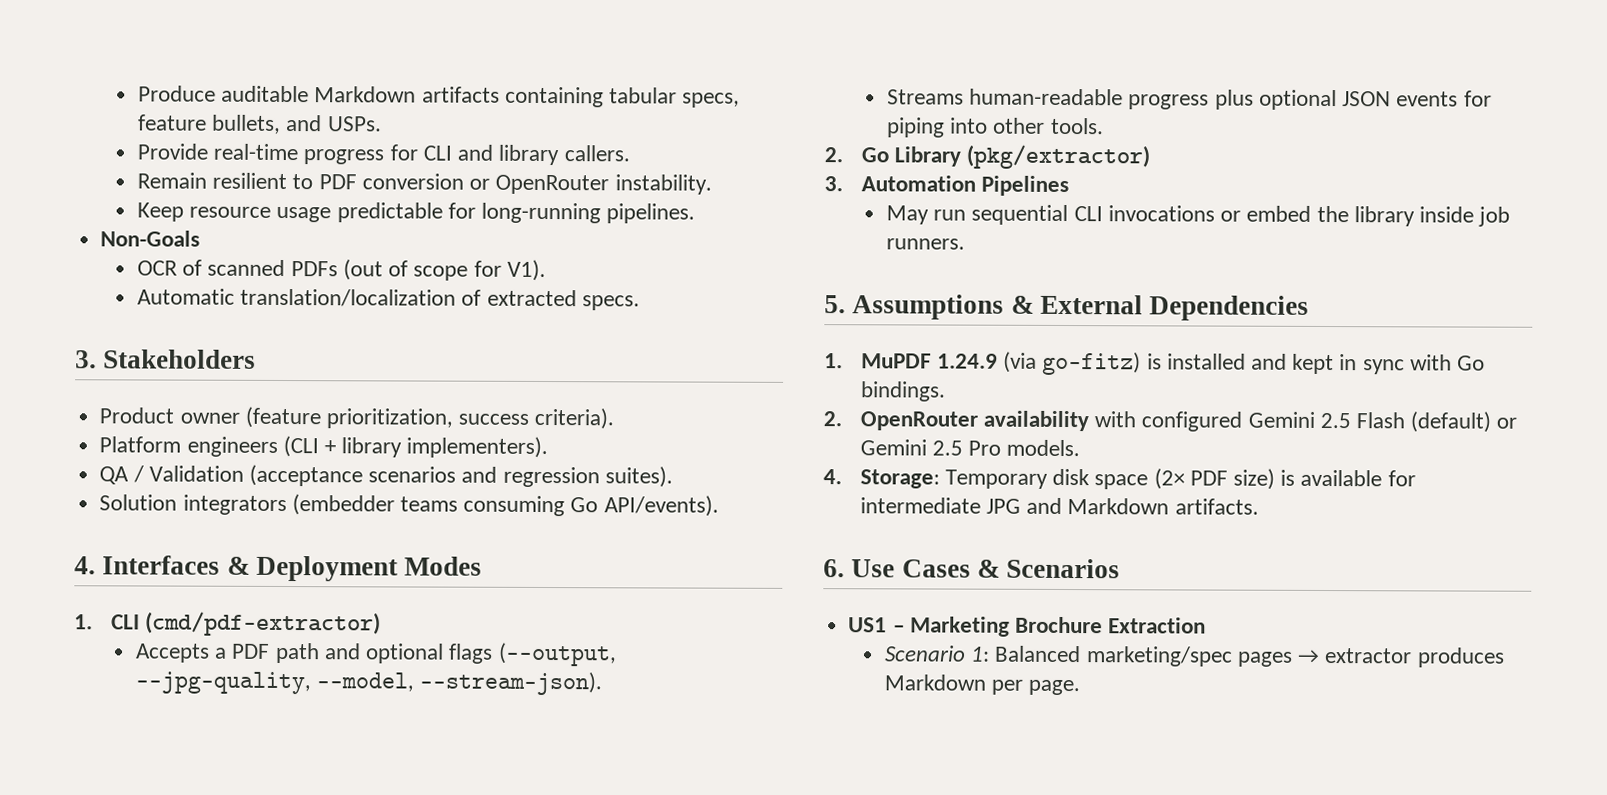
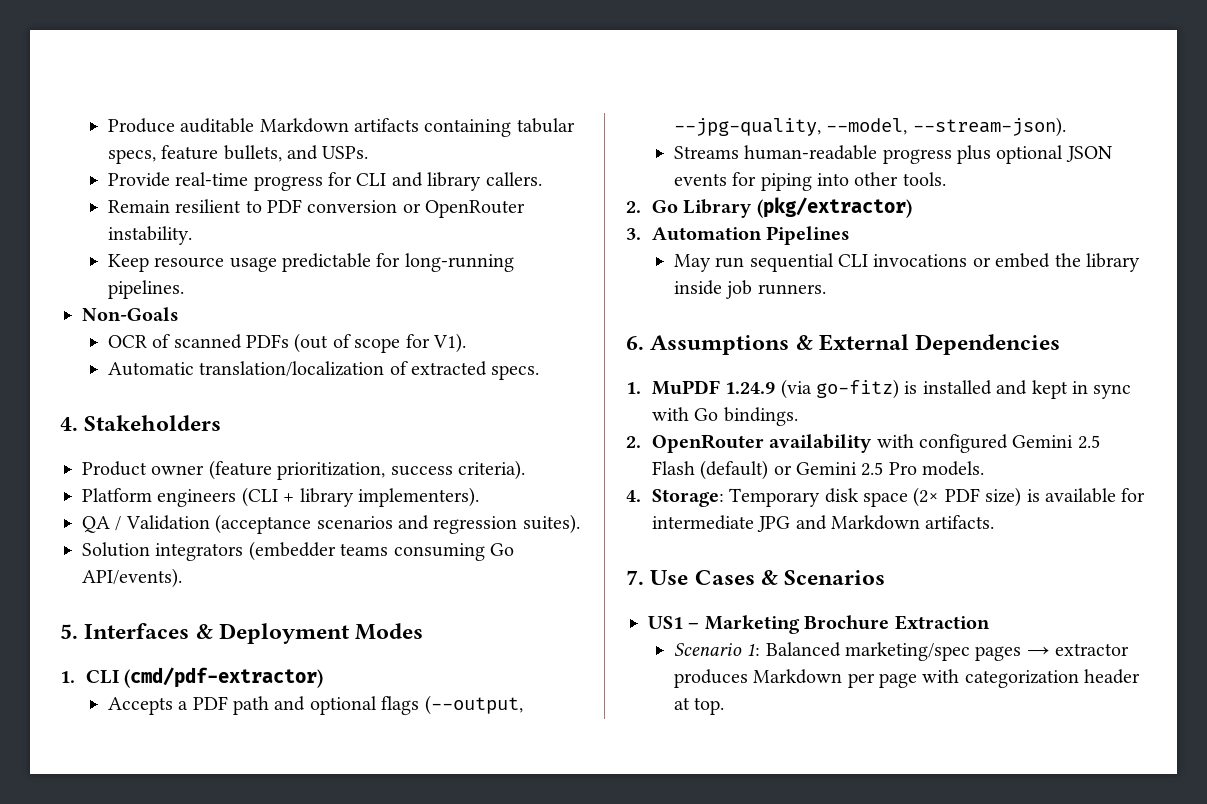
- 3. Stakeholders
+ 4. Stakeholders
- 4. Interfaces & Deployment Modes
+ 5. Interfaces & Deployment Modes
- 5. Assumptions & External Dependencies
+ 6. Assumptions & External Dependencies
- 6. Use Cases & Scenarios
+ 7. Use Cases & Scenarios
- Scenario 1: Balanced marketing/spec pages → extractor produces Markdown per page.
+ Scenario 1: Balanced marketing/spec pages → extractor produces Markdown per page with categorization header at top.

